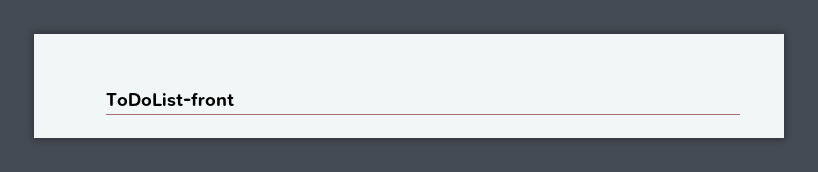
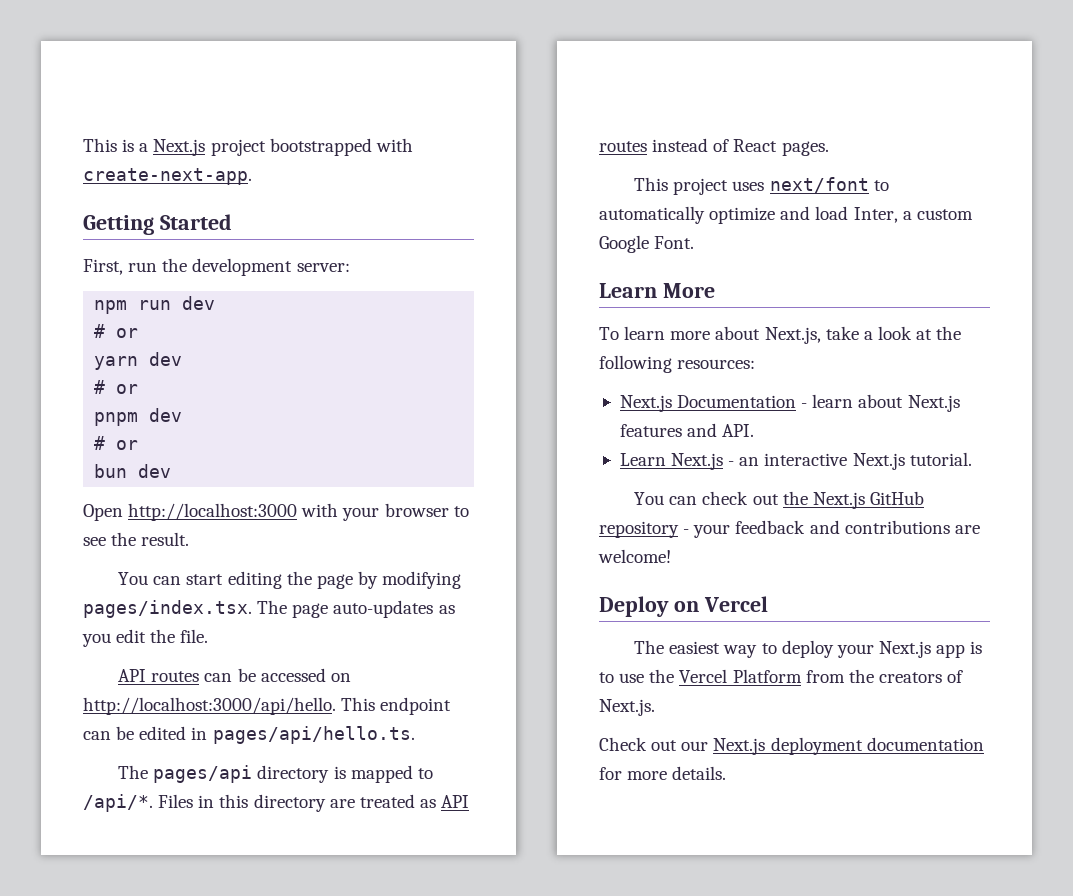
- ToDoList-front
+ This is a Next.js project bootstrapped with create-next-app.
+ Getting Started
+ First, run the development server:
+ npm run dev
+ # or
+ yarn dev
+ # or
+ pnpm dev
+ # or
+ bun dev
+ Open http://localhost:3000 with your browser to see the result.
+ You can start editing the page by modifying pages/index.tsx. The page auto-updates as you edit the file.
+ API routes can be accessed on http://localhost:3000/api/hello. This endpoint can be edited in pages/api/hello.ts.
+ The pages/api directory is mapped to /api/*. Files in this directory are treated as API routes instead of React pages.
+ This project uses next/font to automatically optimize and load Inter, a custom Google Font.
+ Learn More
+ To learn more about Next.js, take a look at the following resources:
+ Next.js Documentation - learn about Next.js features and API.
+ Learn Next.js - an interactive Next.js tutorial.
+ You can check out the Next.js GitHub repository - your feedback and contributions are welcome!
+ Deploy on Vercel
+ The easiest way to deploy your Next.js app is to use the Vercel Platform from the creators of Next.js.
+ Check out our Next.js deployment documentation for more details.

